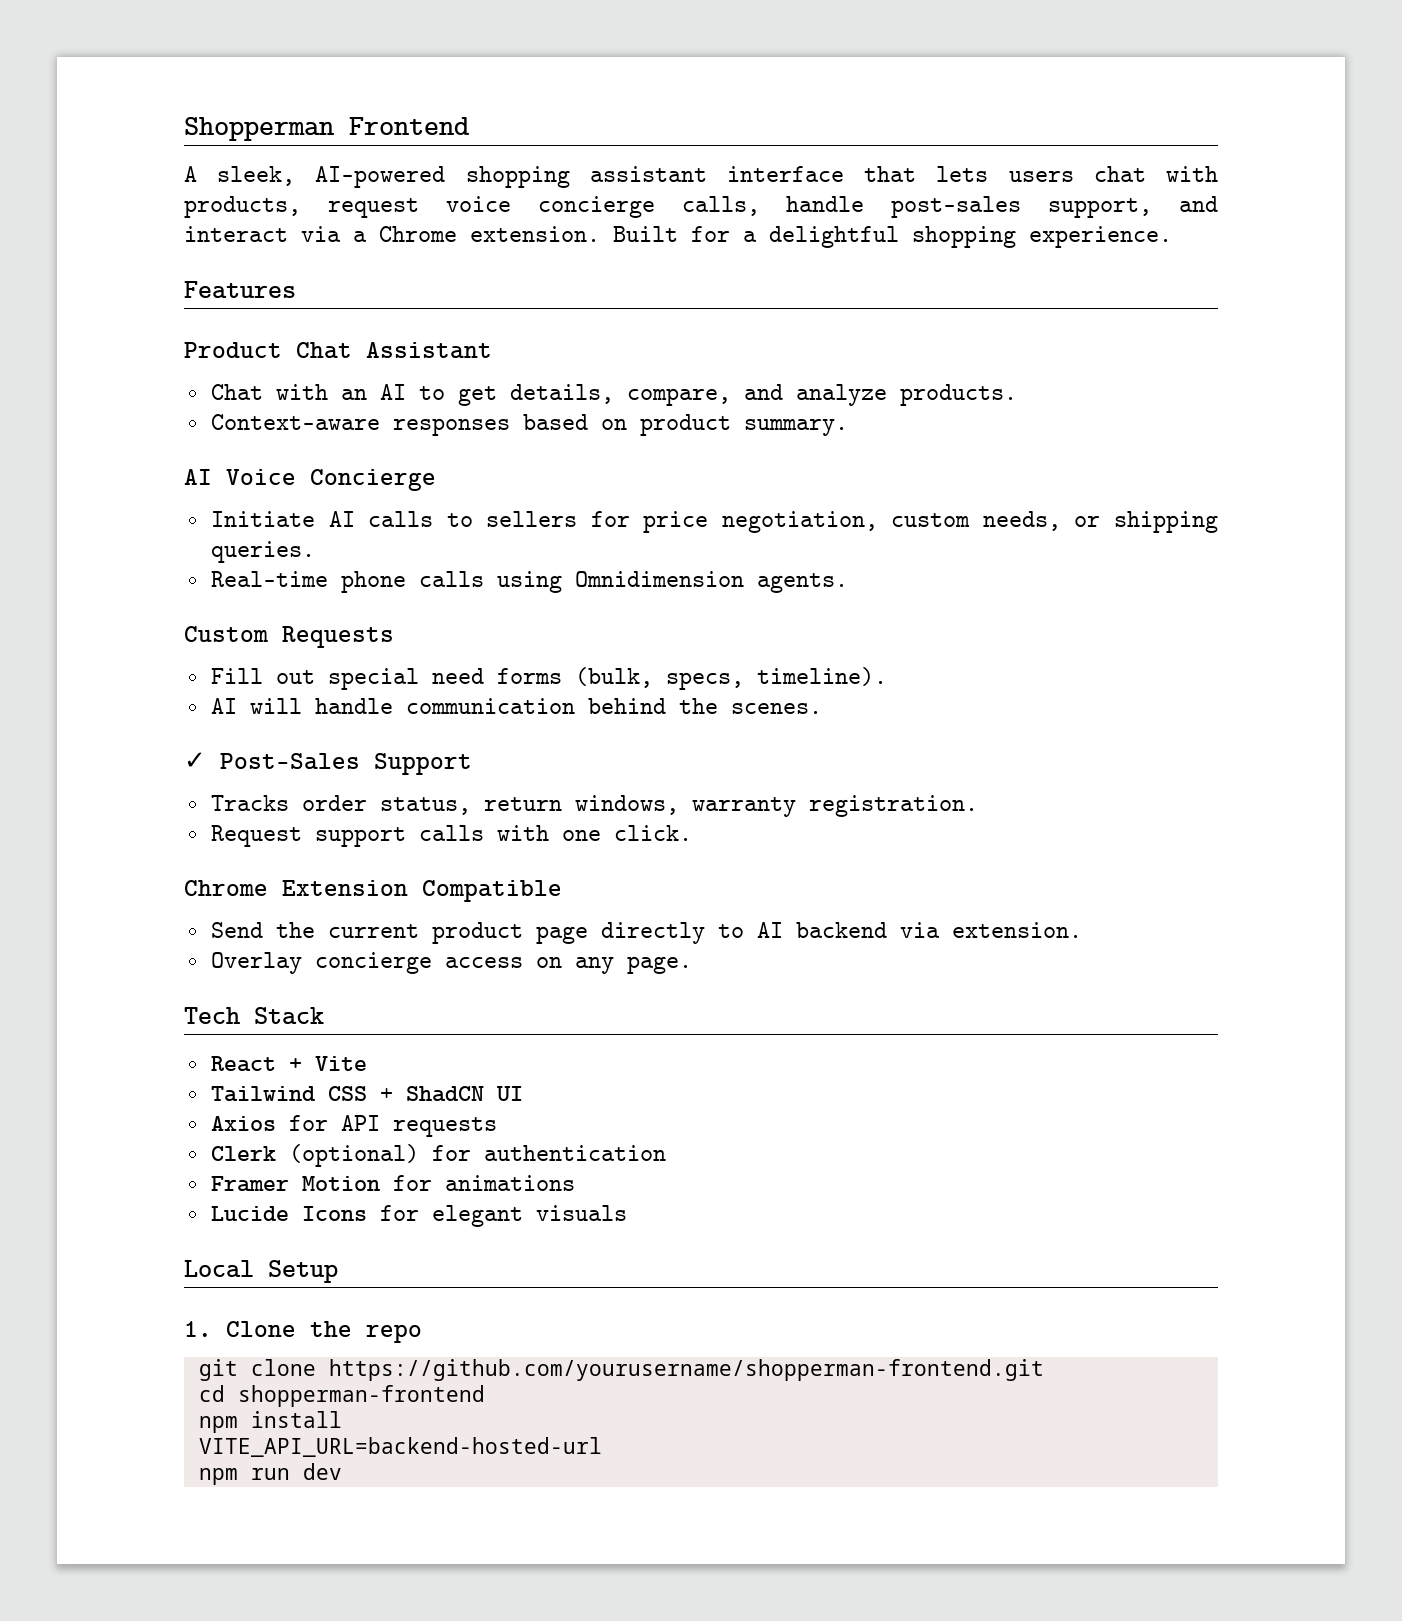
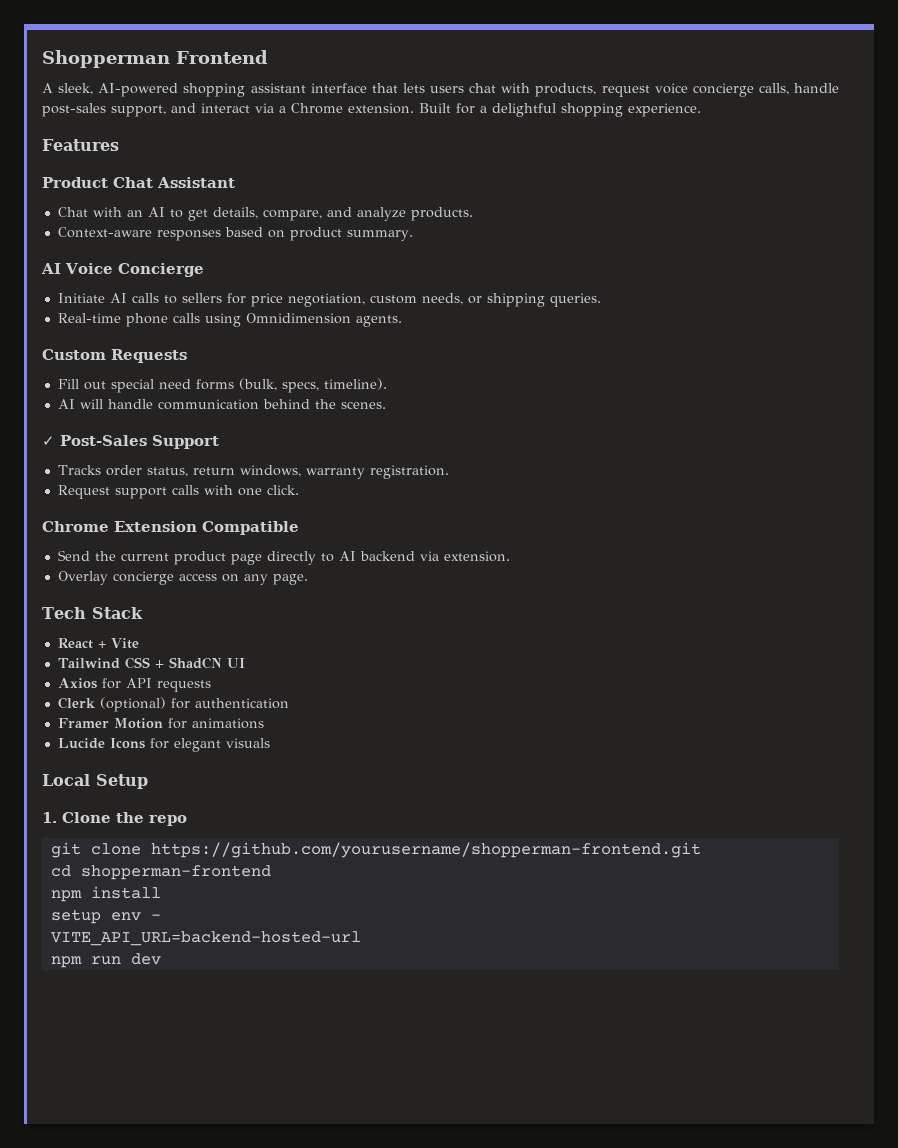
+ setup env -

